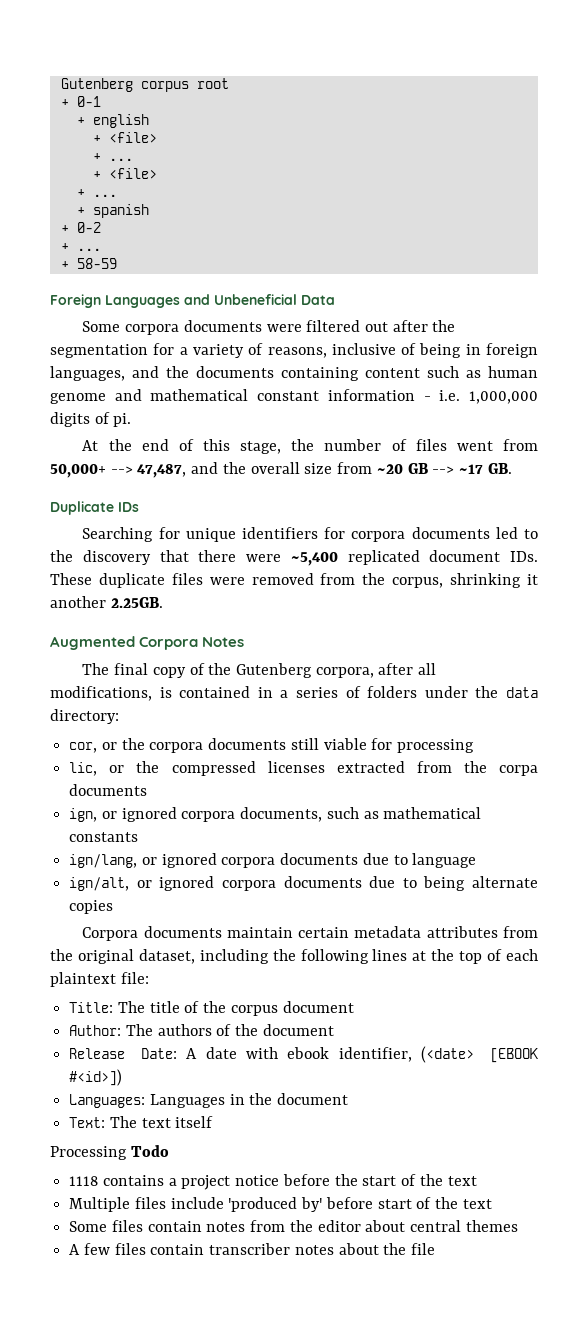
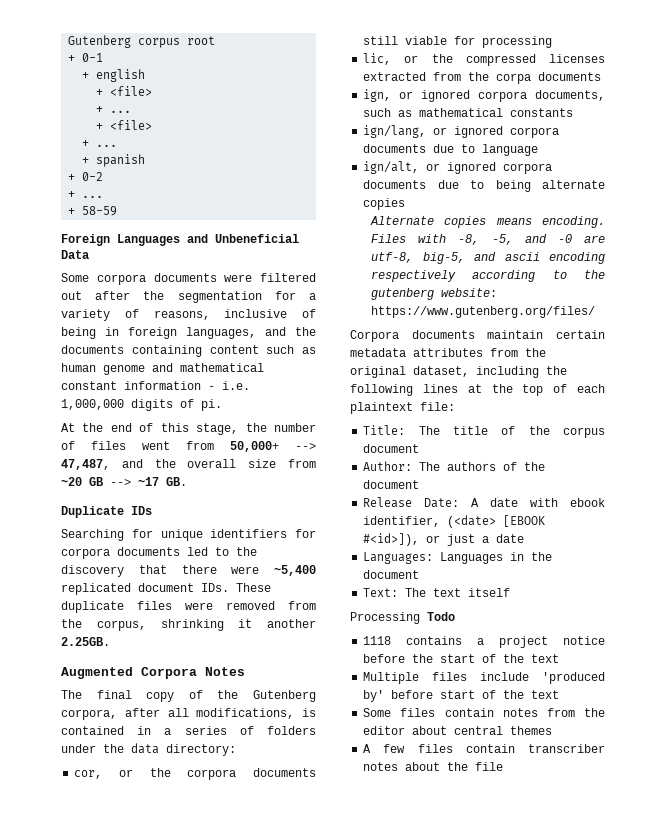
+ Alternate copies means encoding. Files with -8, -5, and -0 are utf-8, big-5, and ascii encoding respectively according to the gutenberg website: https://www.gutenberg.org/files/
- Release Date: A date with ebook identifier, (<date> [EBOOK #<id>])
+ Release Date: A date with ebook identifier, (<date> [EBOOK #<id>]), or just a date

